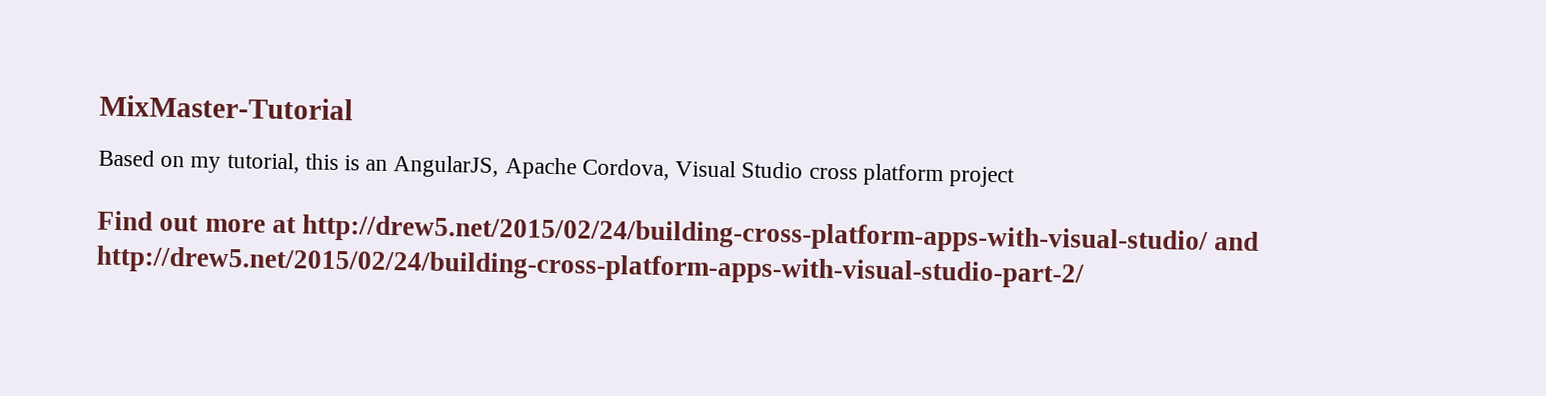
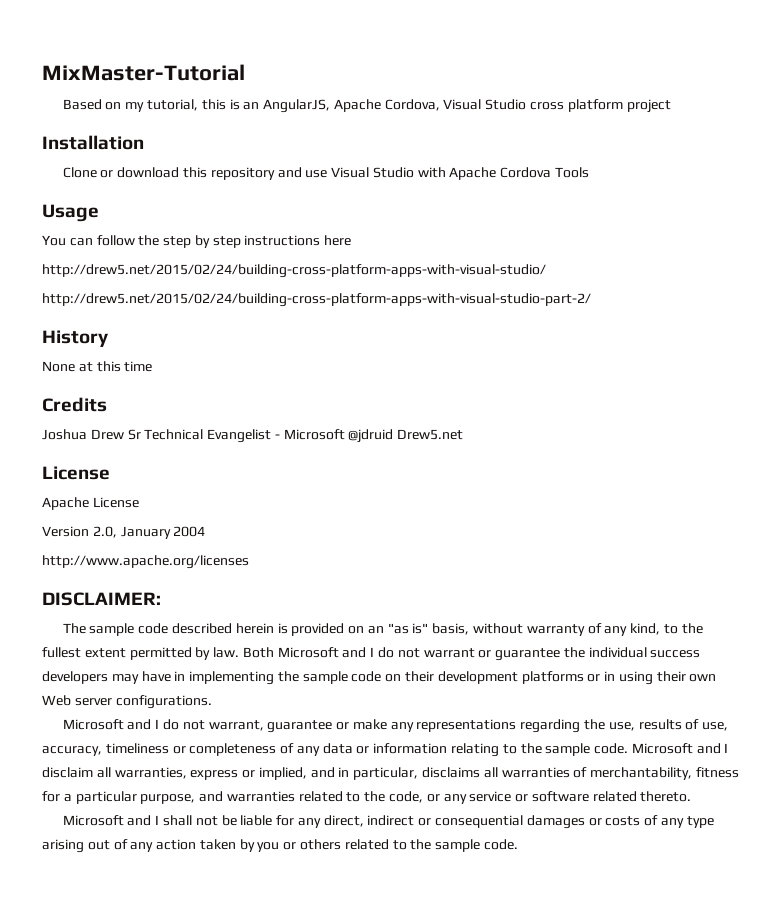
- Find out more at http://drew5.net/2015/02/24/building-cross-platform-apps-with-visual-studio/ and http://drew5.net/2015/02/24/building-cross-platform-apps-with-visual-studio-part-2/
+ Installation
+ Clone or download this repository and use Visual Studio with Apache Cordova Tools
+ Usage
+ You can follow the step by step instructions here
+ http://drew5.net/2015/02/24/building-cross-platform-apps-with-visual-studio/
+ http://drew5.net/2015/02/24/building-cross-platform-apps-with-visual-studio-part-2/
+ History
+ None at this time
+ Credits
+ Joshua Drew Sr Technical Evangelist - Microsoft @jdruid Drew5.net
+ License
+ Apache License
+ Version 2.0, January 2004
+ http://www.apache.org/licenses
+ DISCLAIMER:
+ The sample code described herein is provided on an "as is" basis, without warranty of any kind, to the fullest extent permitted by law. Both Microsoft and I do not warrant or guarantee the individual success developers may have in implementing the sample code on their development platforms or in using their own Web server configurations.
+ Microsoft and I do not warrant, guarantee or make any representations regarding the use, results of use, accuracy, timeliness or completeness of any data or information relating to the sample code. Microsoft and I disclaim all warranties, express or implied, and in particular, disclaims all warranties of merchantability, fitness for a particular purpose, and warranties related to the code, or any service or software related thereto.
+ Microsoft and I shall not be liable for any direct, indirect or consequential damages or costs of any type arising out of any action taken by you or others related to the sample code.

